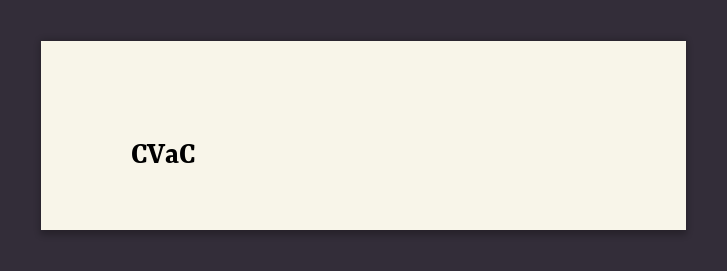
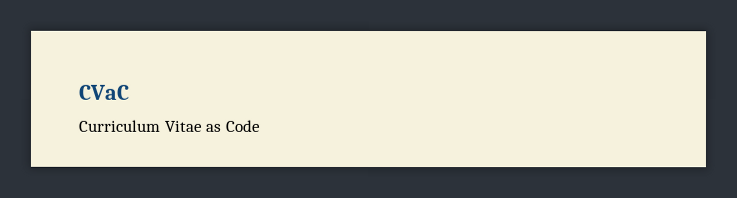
+ Curriculum Vitae as Code

